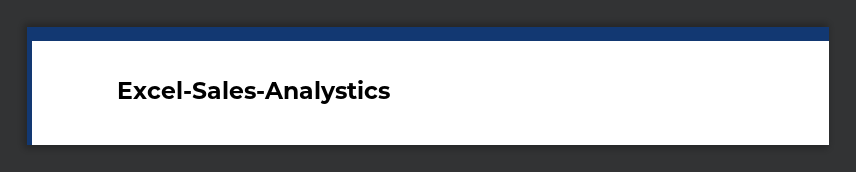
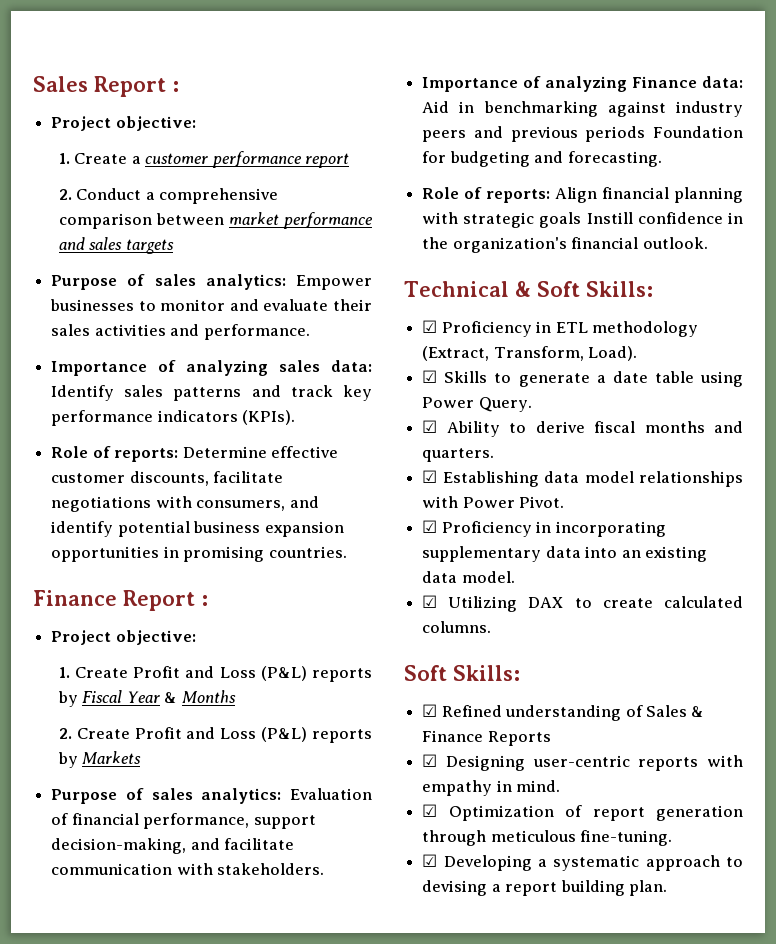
- Excel-Sales-Analystics
+ Sales Report :
+ Project objective:
+ 1. Create a customer performance report
+ 2. Conduct a comprehensive comparison between market performance and sales targets
+ Purpose of sales analytics: Empower businesses to monitor and evaluate their sales activities and performance.
+ Importance of analyzing sales data: Identify sales patterns and track key performance indicators (KPIs).
+ Role of reports: Determine effective customer discounts, facilitate negotiations with consumers, and identify potential business expansion opportunities in promising countries.
+ Finance Report :
+ Project objective:
+ 1. Create Profit and Loss (P&L) reports by Fiscal Year & Months
+ 2. Create Profit and Loss (P&L) reports by Markets
+ Purpose of sales analytics: Evaluation of financial performance, support decision-making, and facilitate communication with stakeholders.
+ Importance of analyzing Finance data: Aid in benchmarking against industry peers and previous periods Foundation for budgeting and forecasting.
+ Role of reports: Align financial planning with strategic goals Instill confidence in the organization's financial outlook.
+ Technical & Soft Skills:
+ ☑ Proficiency in ETL methodology (Extract, Transform, Load).
+ ☑ Skills to generate a date table using Power Query.
+ ☑ Ability to derive fiscal months and quarters.
+ ☑ Establishing data model relationships with Power Pivot.
+ ☑ Proficiency in incorporating supplementary data into an existing data model.
+ ☑ Utilizing DAX to create calculated columns.
+ Soft Skills:
+ ☑ Refined understanding of Sales & Finance Reports
+ ☑ Designing user-centric reports with empathy in mind.
+ ☑ Optimization of report generation through meticulous fine-tuning.
+ ☑ Developing a systematic approach to devising a report building plan.

